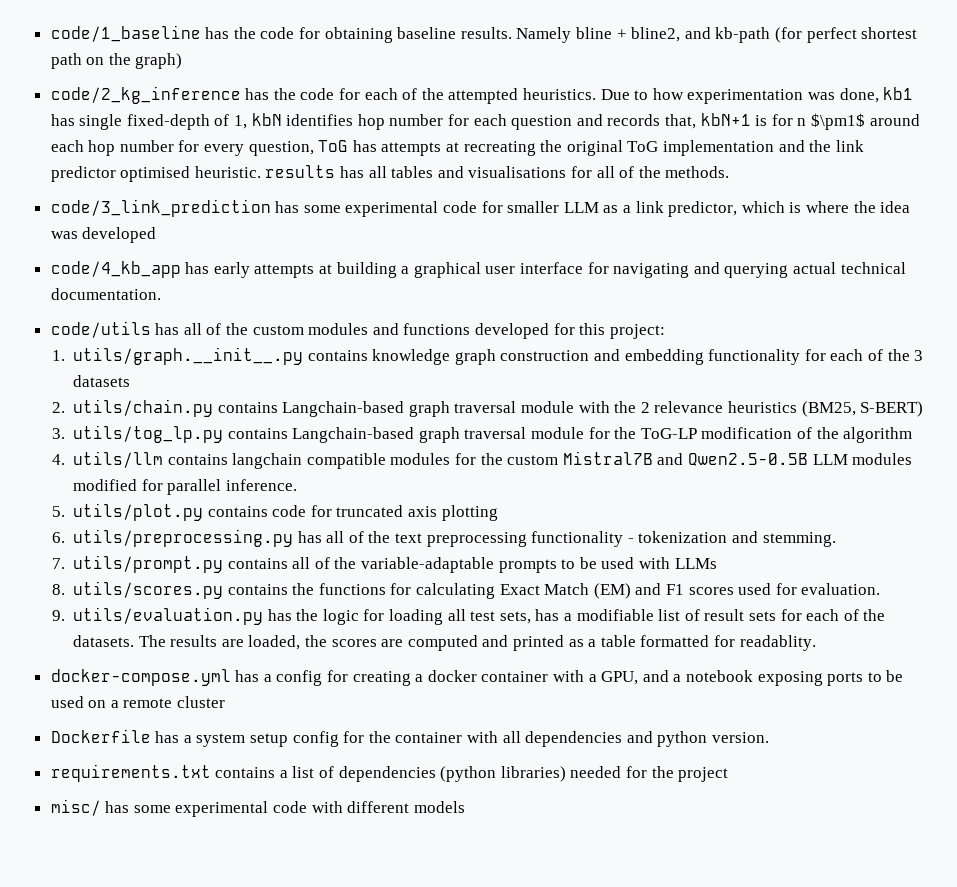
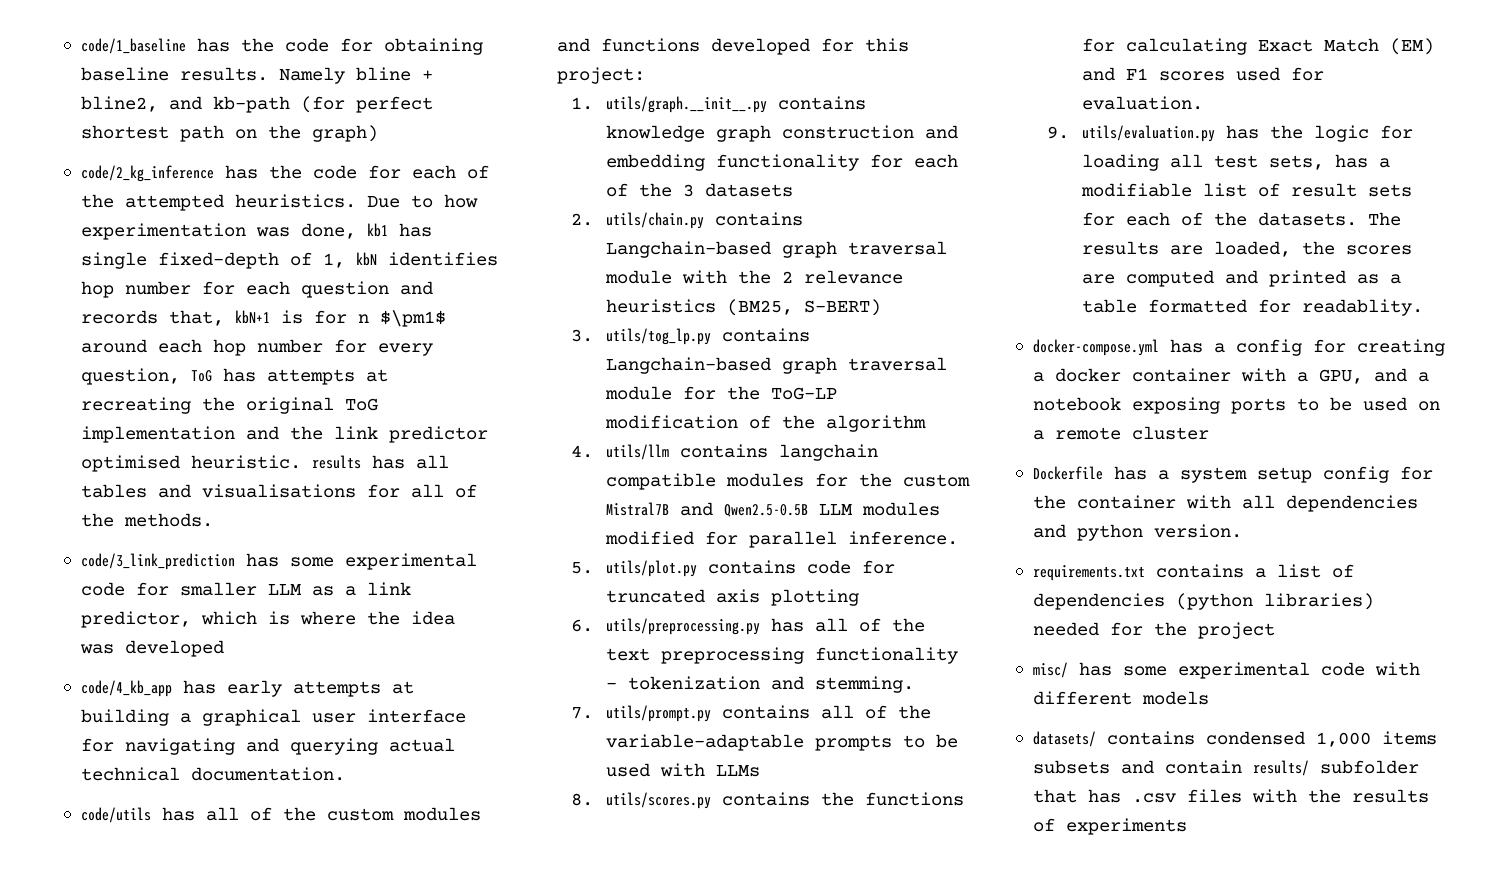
+ datasets/ contains condensed 1,000 items subsets and contain results/ subfolder that has .csv files with the results of experiments

